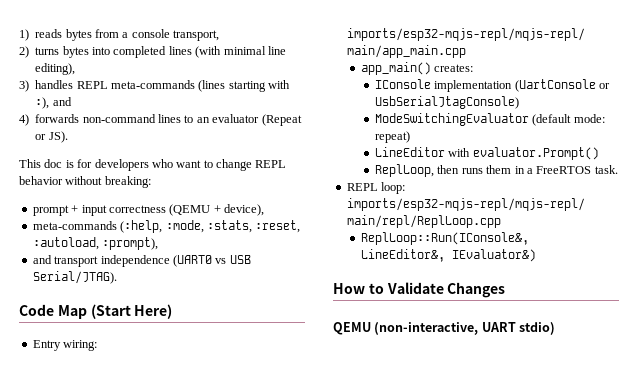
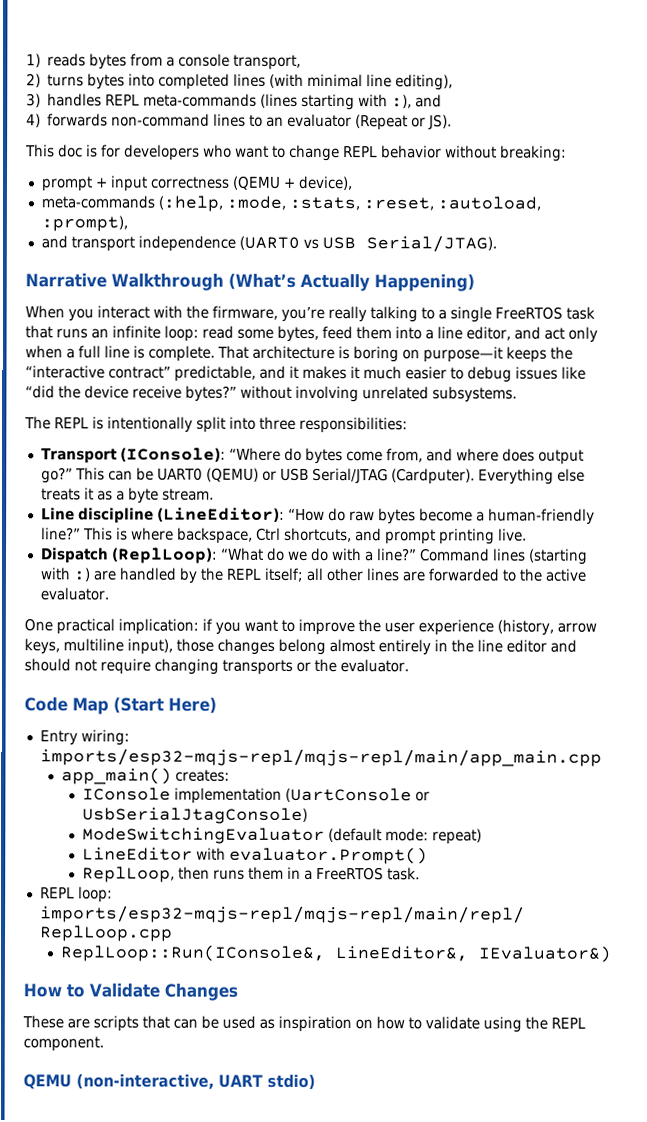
+ Narrative Walkthrough (What’s Actually Happening)
+ When you interact with the firmware, you’re really talking to a single FreeRTOS task that runs an infinite loop: read some bytes, feed them into a line editor, and act only when a full line is complete. That architecture is boring on purpose—it keeps the “interactive contract” predictable, and it makes it much easier to debug issues like “did the device receive bytes?” without involving unrelated subsystems.
+ The REPL is intentionally split into three responsibilities:
+ Transport (IConsole): “Where do bytes come from, and where does output go?” This can be UART0 (QEMU) or USB Serial/JTAG (Cardputer). Everything else treats it as a byte stream.
+ Line discipline (LineEditor): “How do raw bytes become a human-friendly line?” This is where backspace, Ctrl shortcuts, and prompt printing live.
+ Dispatch (ReplLoop): “What do we do with a line?” Command lines (starting with :) are handled by the REPL itself; all other lines are forwarded to the active evaluator.
+ One practical implication: if you want to improve the user experience (history, arrow keys, multiline input), those changes belong almost entirely in the line editor and should not require changing transports or the evaluator.
+ These are scripts that can be used as inspiration on how to validate using the REPL component.

